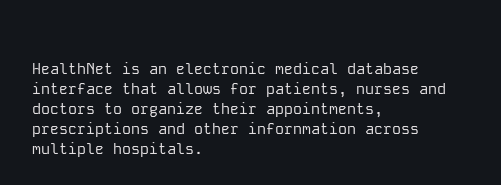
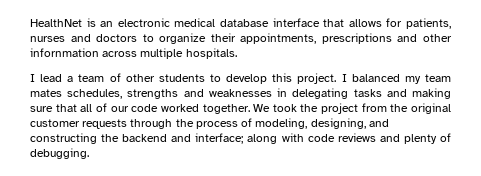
+ I lead a team of other students to develop this project. I balanced my team mates schedules, strengths and weaknesses in delegating tasks and making sure that all of our code worked together. We took the project from the original customer requests through the process of modeling, designing, and constructing the backend and interface; along with code reviews and plenty of debugging.

